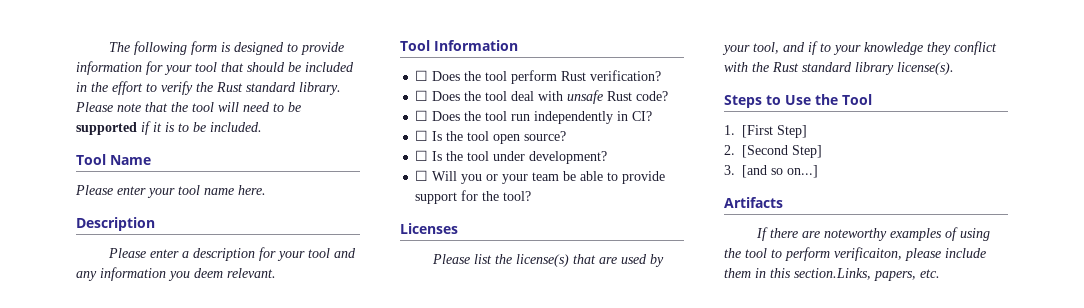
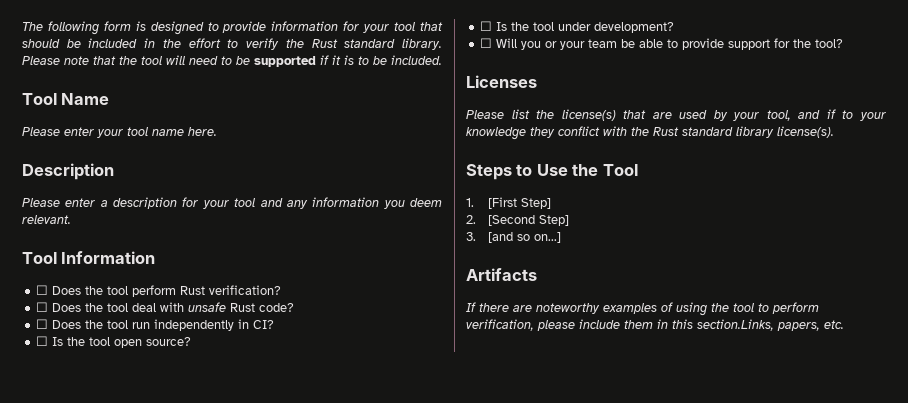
- If there are noteworthy examples of using the tool to perform verificaiton, please include them in this section.Links, papers, etc.
+ If there are noteworthy examples of using the tool to perform verification, please include them in this section.Links, papers, etc.

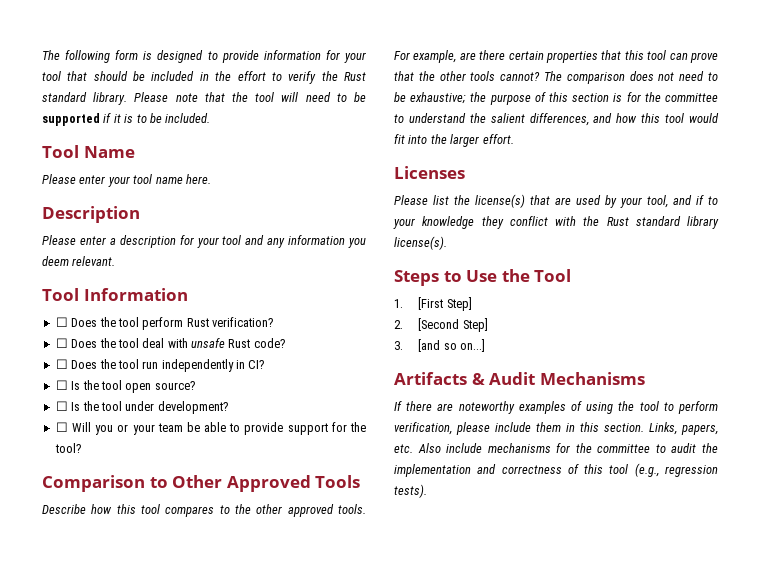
+ Comparison to Other Approved Tools
+ Describe how this tool compares to the other approved tools. For example, are there certain properties that this tool can prove that the other tools cannot? The comparison does not need to be exhaustive; the purpose of this section is for the committee to understand the salient differences, and how this tool would fit into the larger effort.
- Artifacts
+ Artifacts & Audit Mechanisms
- If there are noteworthy examples of using the tool to perform verification, please include them in this section.Links, papers, etc.
+ If there are noteworthy examples of using the tool to perform verification, please include them in this section. Links, papers, etc. Also include mechanisms for the committee to audit the implementation and correctness of this tool (e.g., regression tests).

